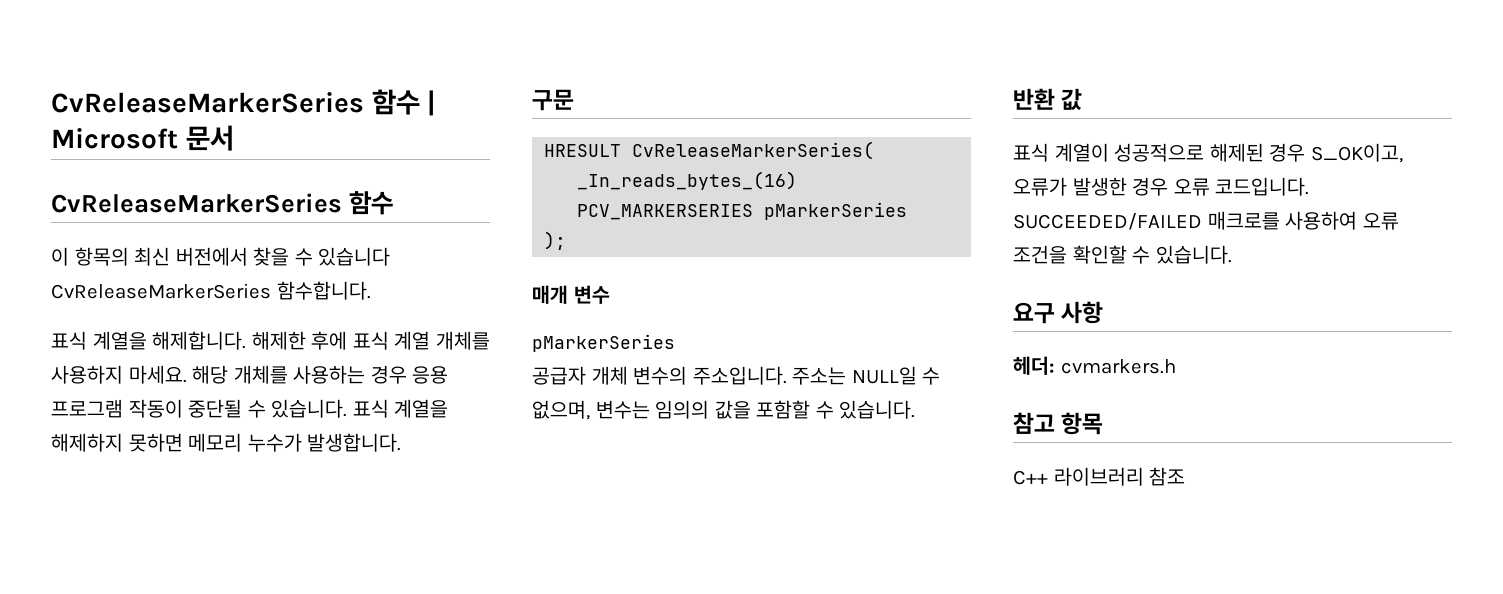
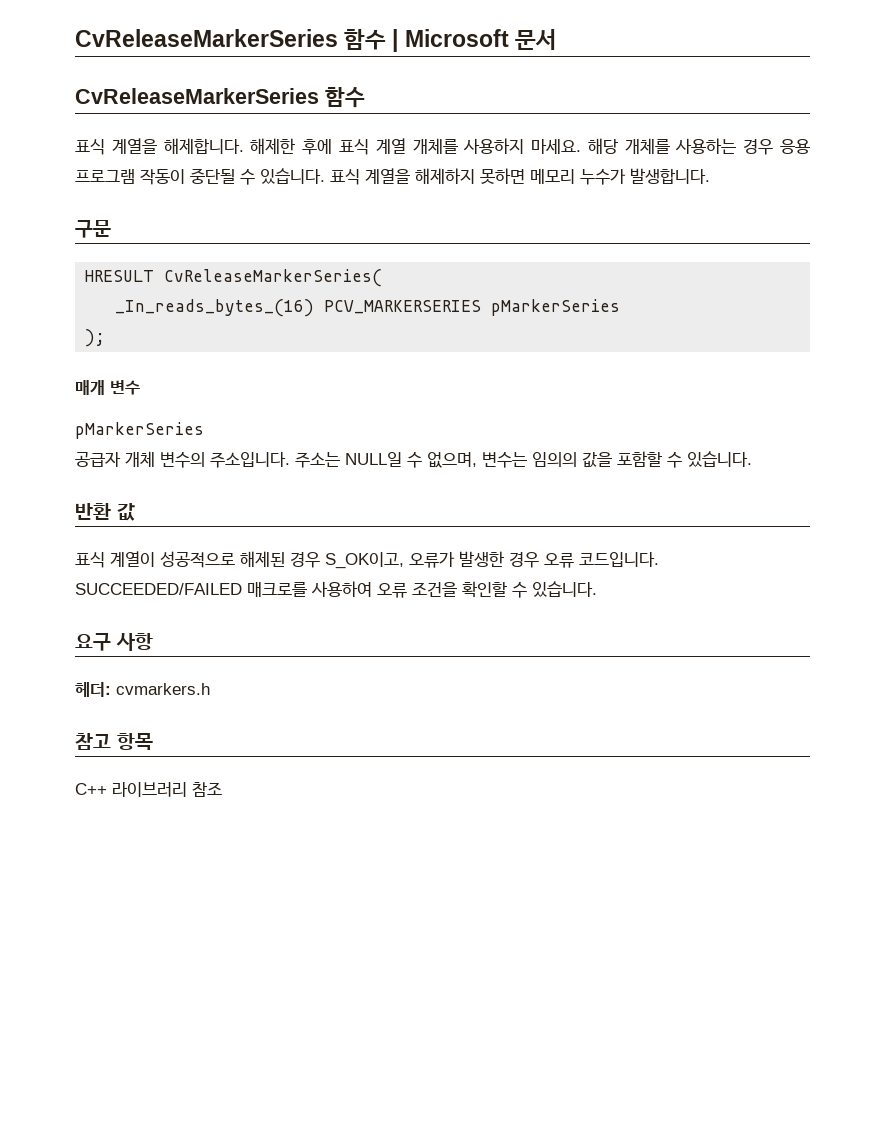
- 이 항목의 최신 버전에서 찾을 수 있습니다 CvReleaseMarkerSeries 함수합니다.

